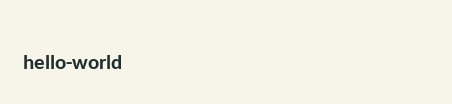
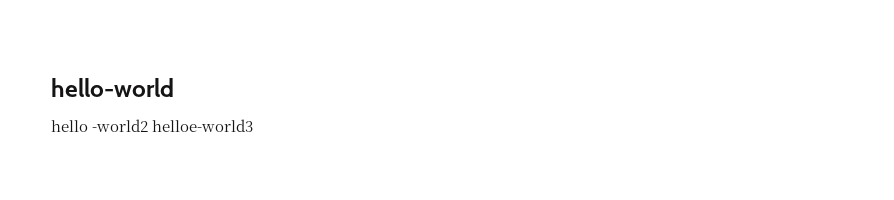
+ hello -world2 helloe-world3

